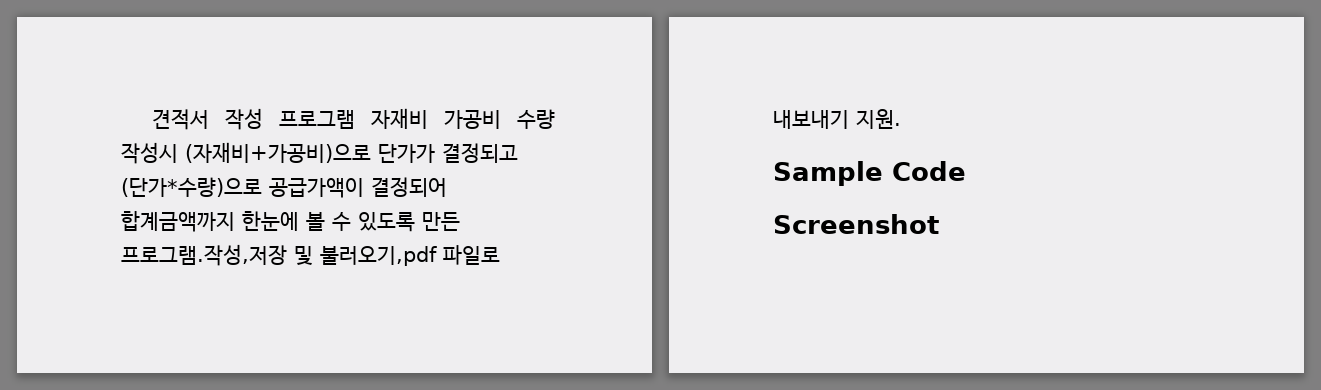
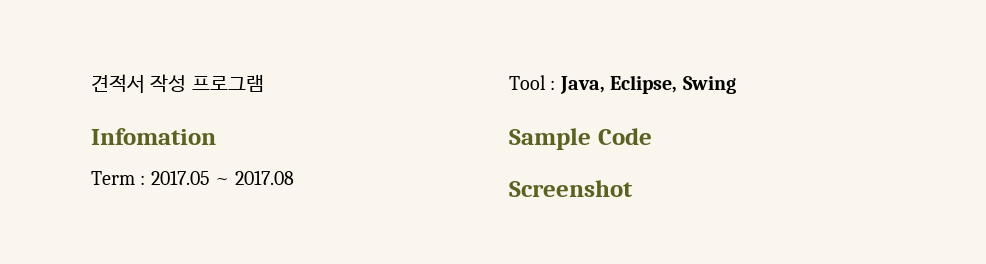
- 견적서 작성 프로그램 자재비 가공비 수량 작성시 (자재비+가공비)으로 단가가 결정되고 (단가*수량)으로 공급가액이 결정되어 합계금액까지 한눈에 볼 수 있도록 만든 프로그램.작성,저장 및 불러오기,pdf 파일로 내보내기 지원.
+ 견적서 작성 프로그램
+ Infomation
+ Term : 2017.05 ~ 2017.08
+ Tool : Java, Eclipse, Swing

